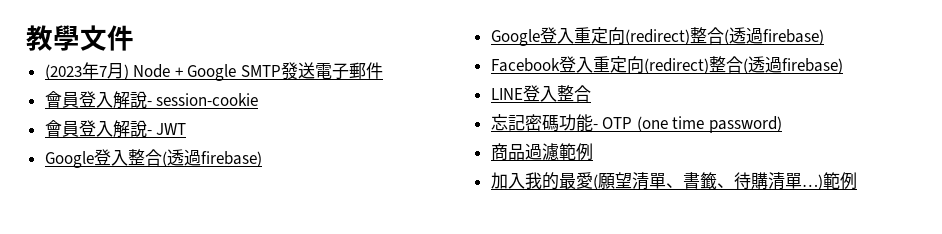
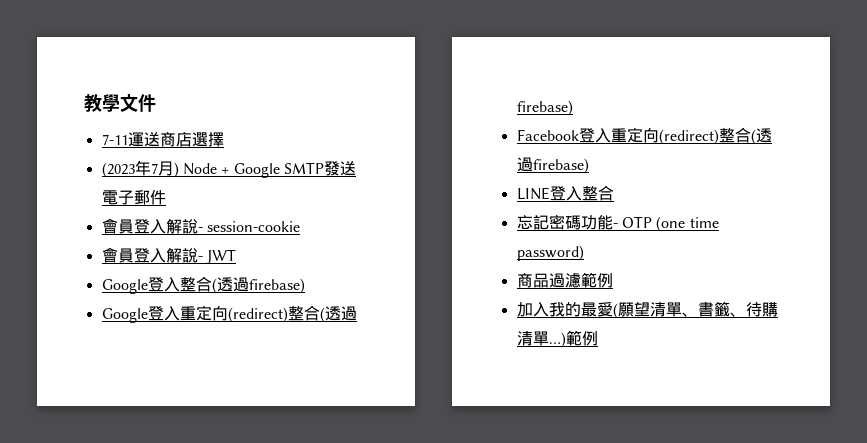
+ 7-11運送商店選擇

